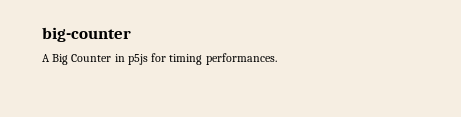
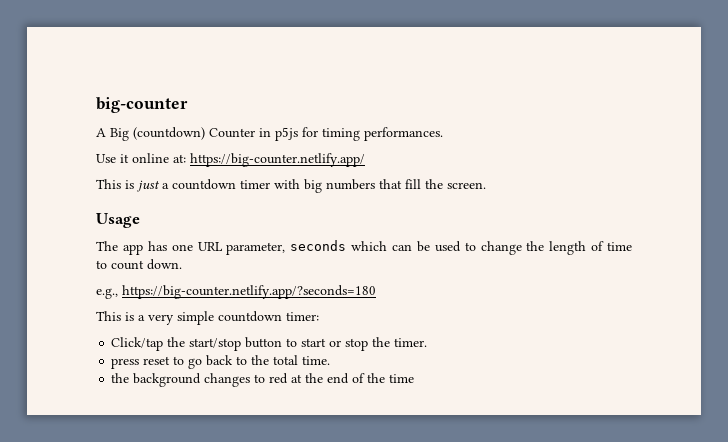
- A Big Counter in p5js for timing performances.
+ A Big (countdown) Counter in p5js for timing performances.
+ Use it online at: https://big-counter.netlify.app/
+ This is just a countdown timer with big numbers that fill the screen.
+ Usage
+ The app has one URL parameter, seconds which can be used to change the length of time to count down.
+ e.g., https://big-counter.netlify.app/?seconds=180
+ This is a very simple countdown timer:
+ Click/tap the start/stop button to start or stop the timer.
+ press reset to go back to the total time.
+ the background changes to red at the end of the time

